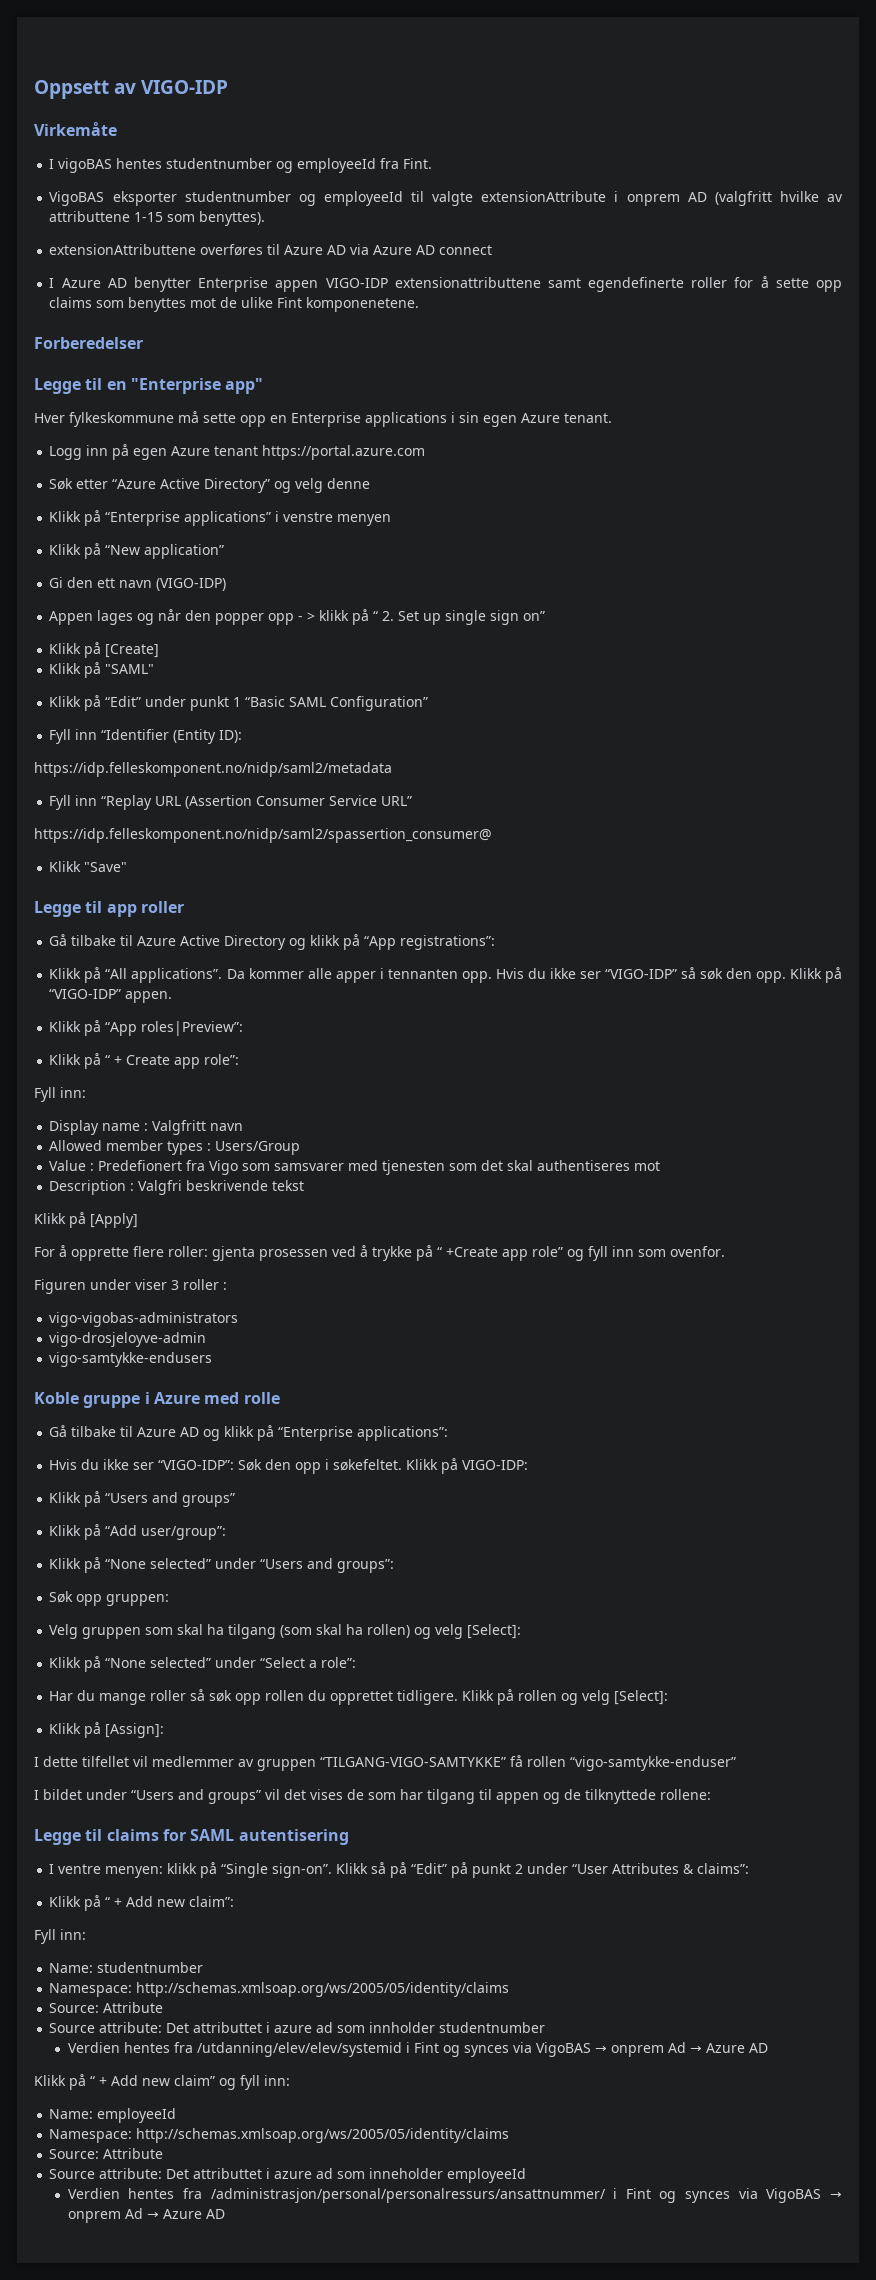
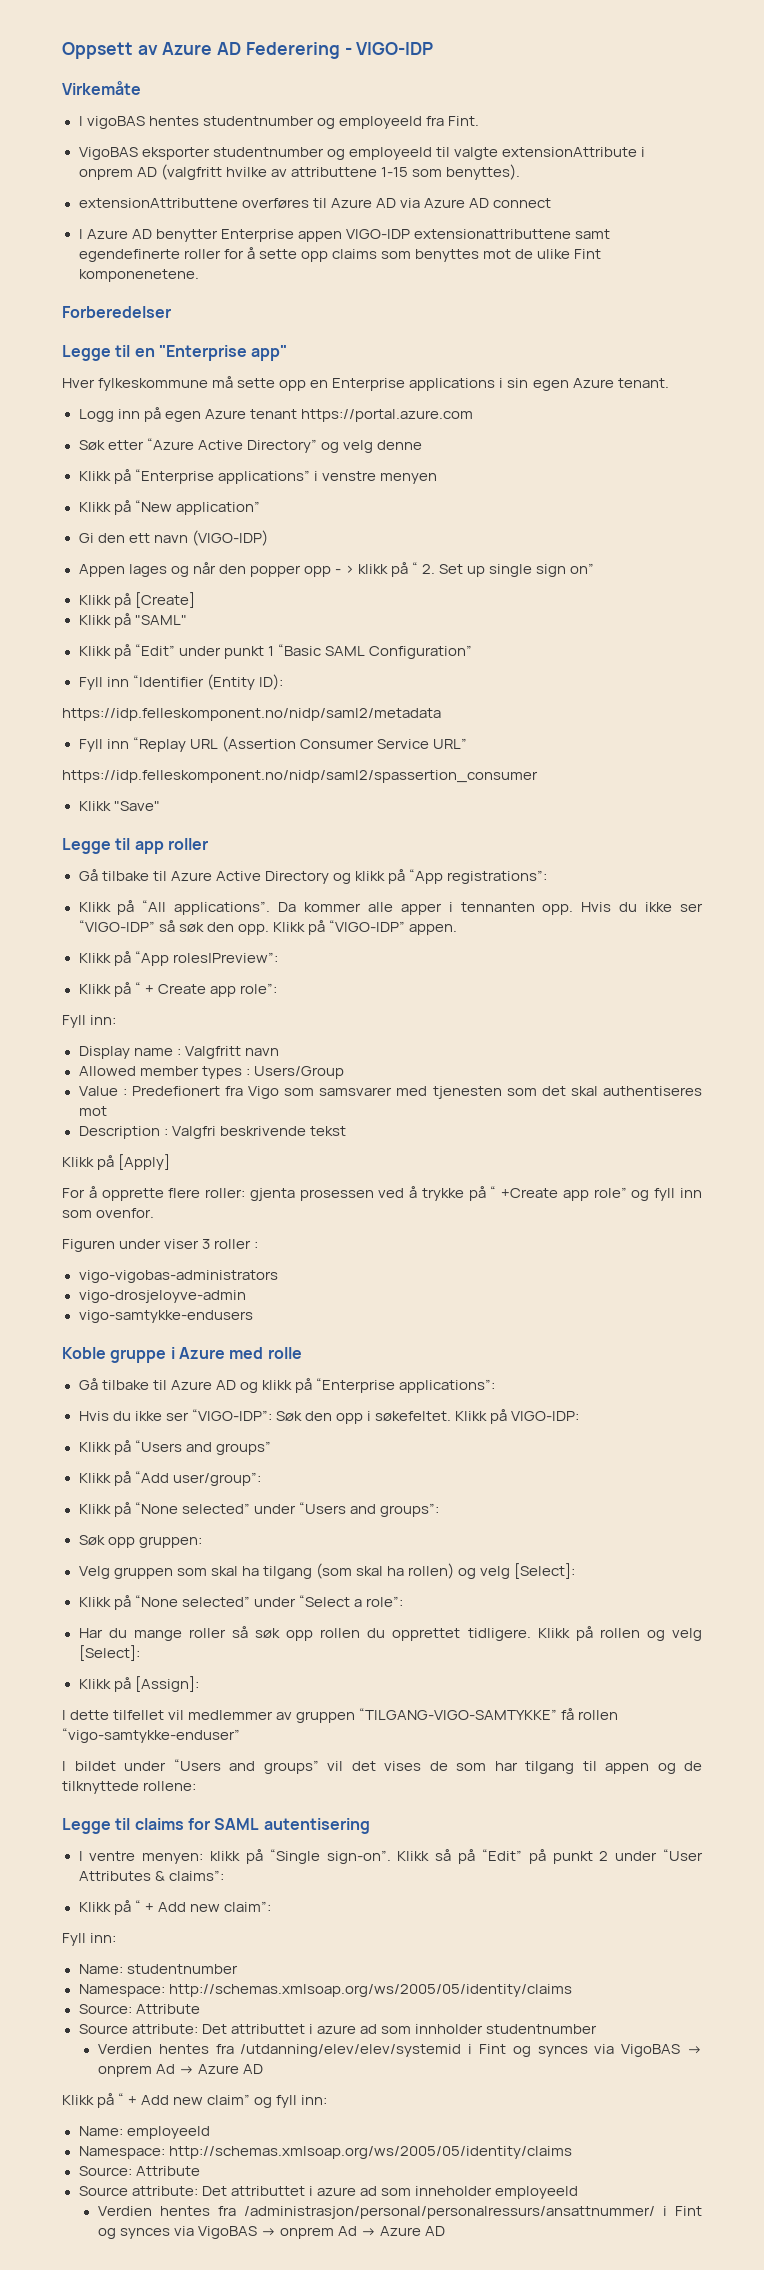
- Oppsett av VIGO-IDP
+ Oppsett av Azure AD Federering - VIGO-IDP
- https://idp.felleskomponent.no/nidp/saml2/spassertion_consumer@
+ https://idp.felleskomponent.no/nidp/saml2/spassertion_consumer

